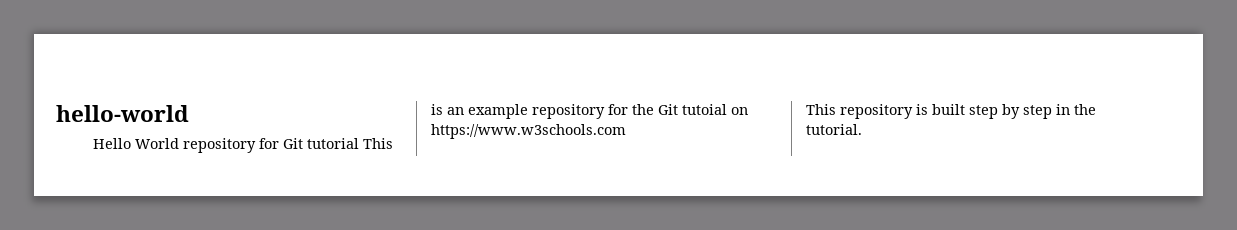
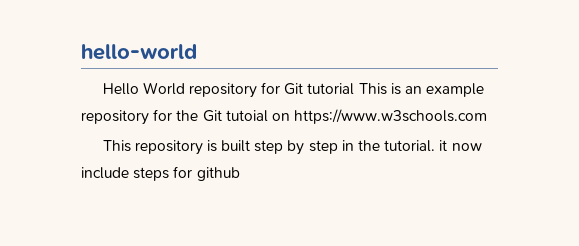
- This repository is built step by step in the tutorial.
+ This repository is built step by step in the tutorial. it now include steps for github

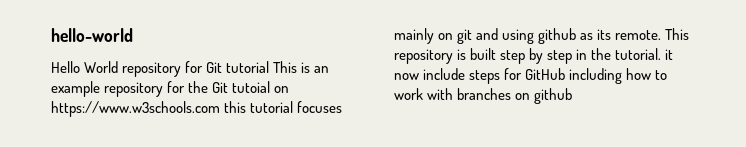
- Hello World repository for Git tutorial This is an example repository for the Git tutoial on https://www.w3schools.com
- This repository is built step by step in the tutorial. it now include steps for github
+ Hello World repository for Git tutorial This is an example repository for the Git tutoial on https://www.w3schools.com this tutorial focuses mainly on git and using github as its remote. This repository is built step by step in the tutorial. it now include steps for GitHub including how to work with branches on github

